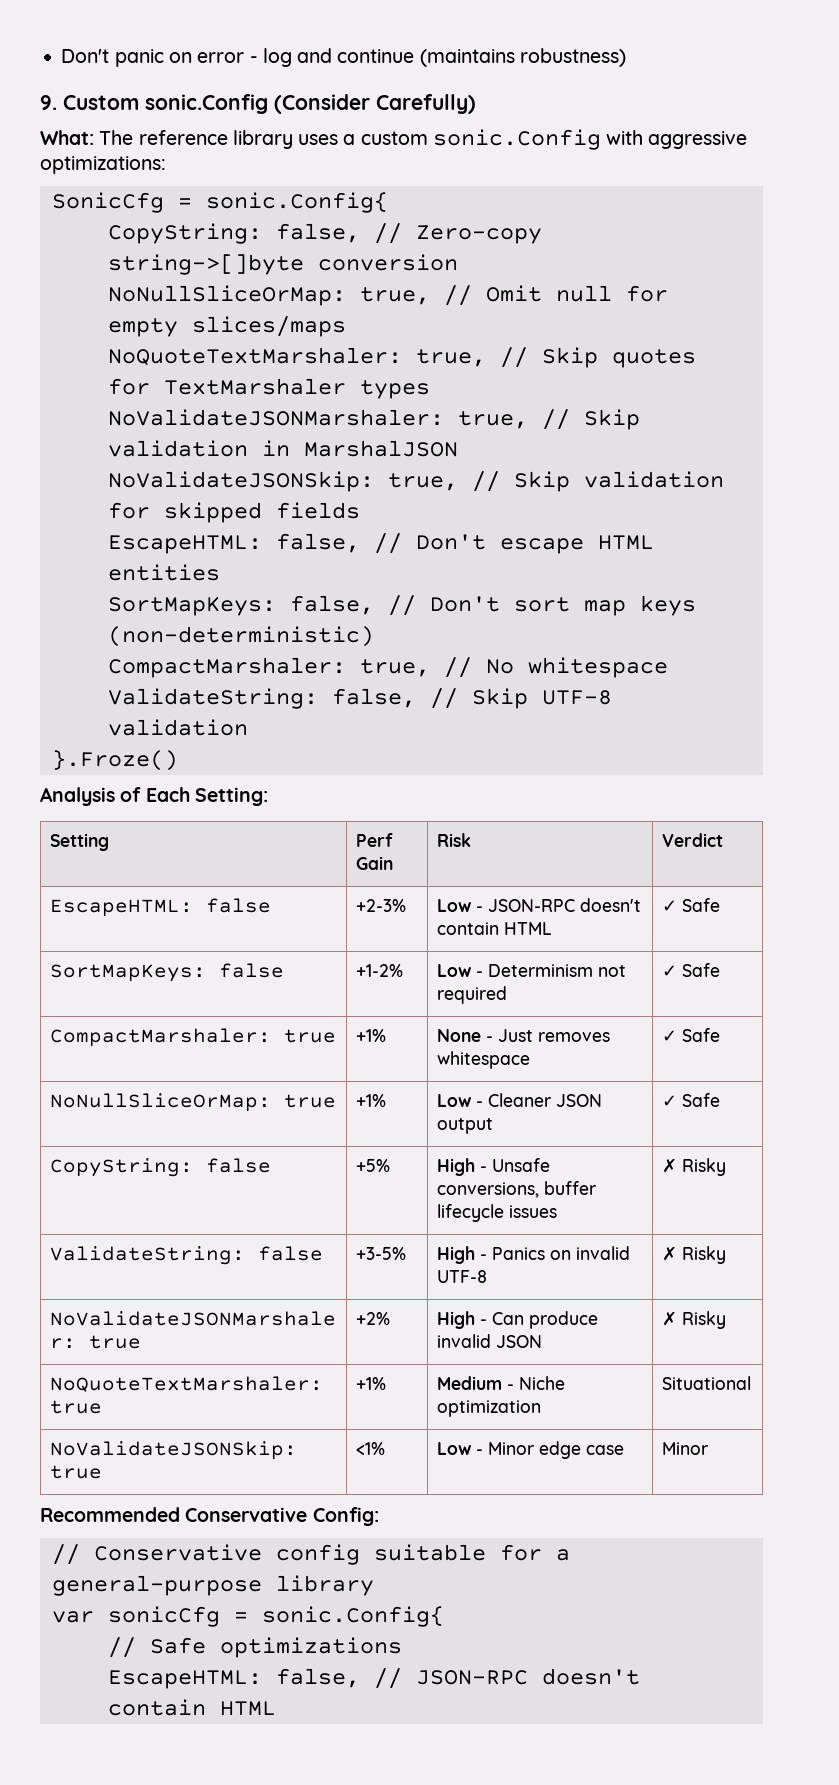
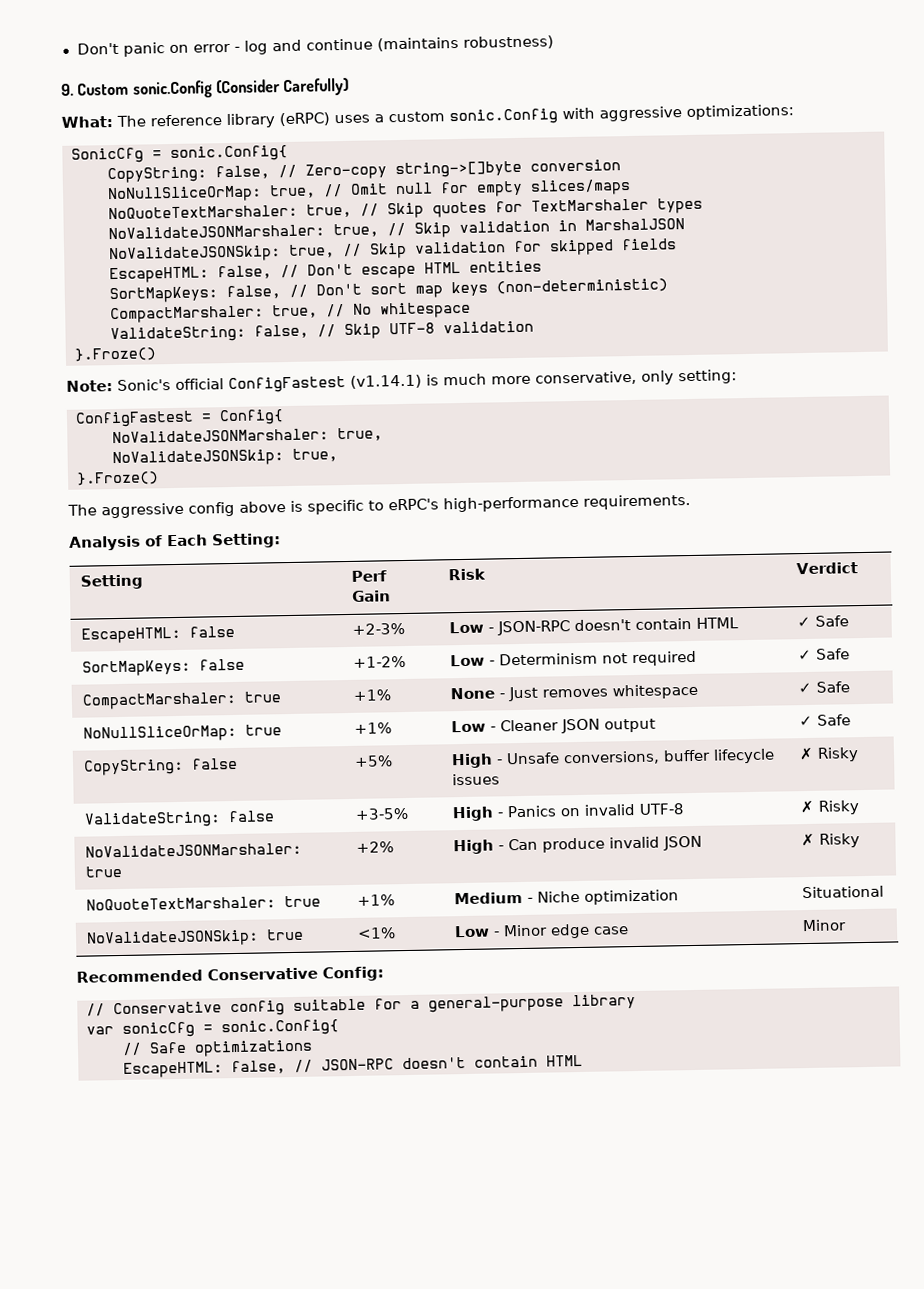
- What: The reference library uses a custom sonic.Config with aggressive optimizations:
+ What: The reference library (eRPC) uses a custom sonic.Config with aggressive optimizations:
+ Note: Sonic's official ConfigFastest (v1.14.1) is much more conservative, only setting:
+ ConfigFastest = Config{
+ NoValidateJSONMarshaler: true,
+ NoValidateJSONSkip: true,
+ }.Froze()
+ The aggressive config above is specific to eRPC's high-performance requirements.

